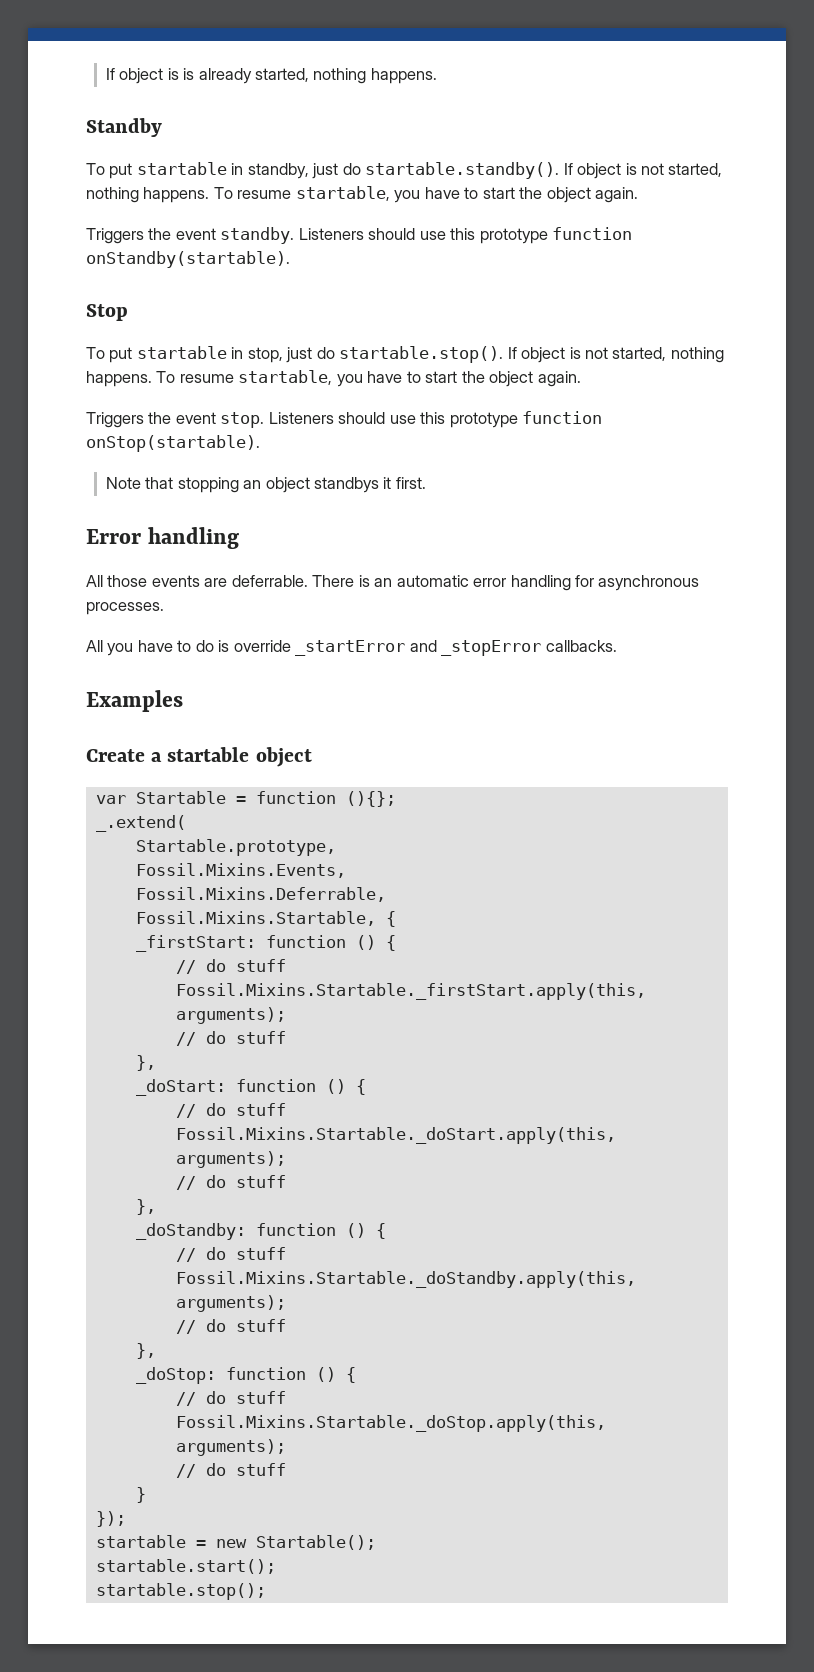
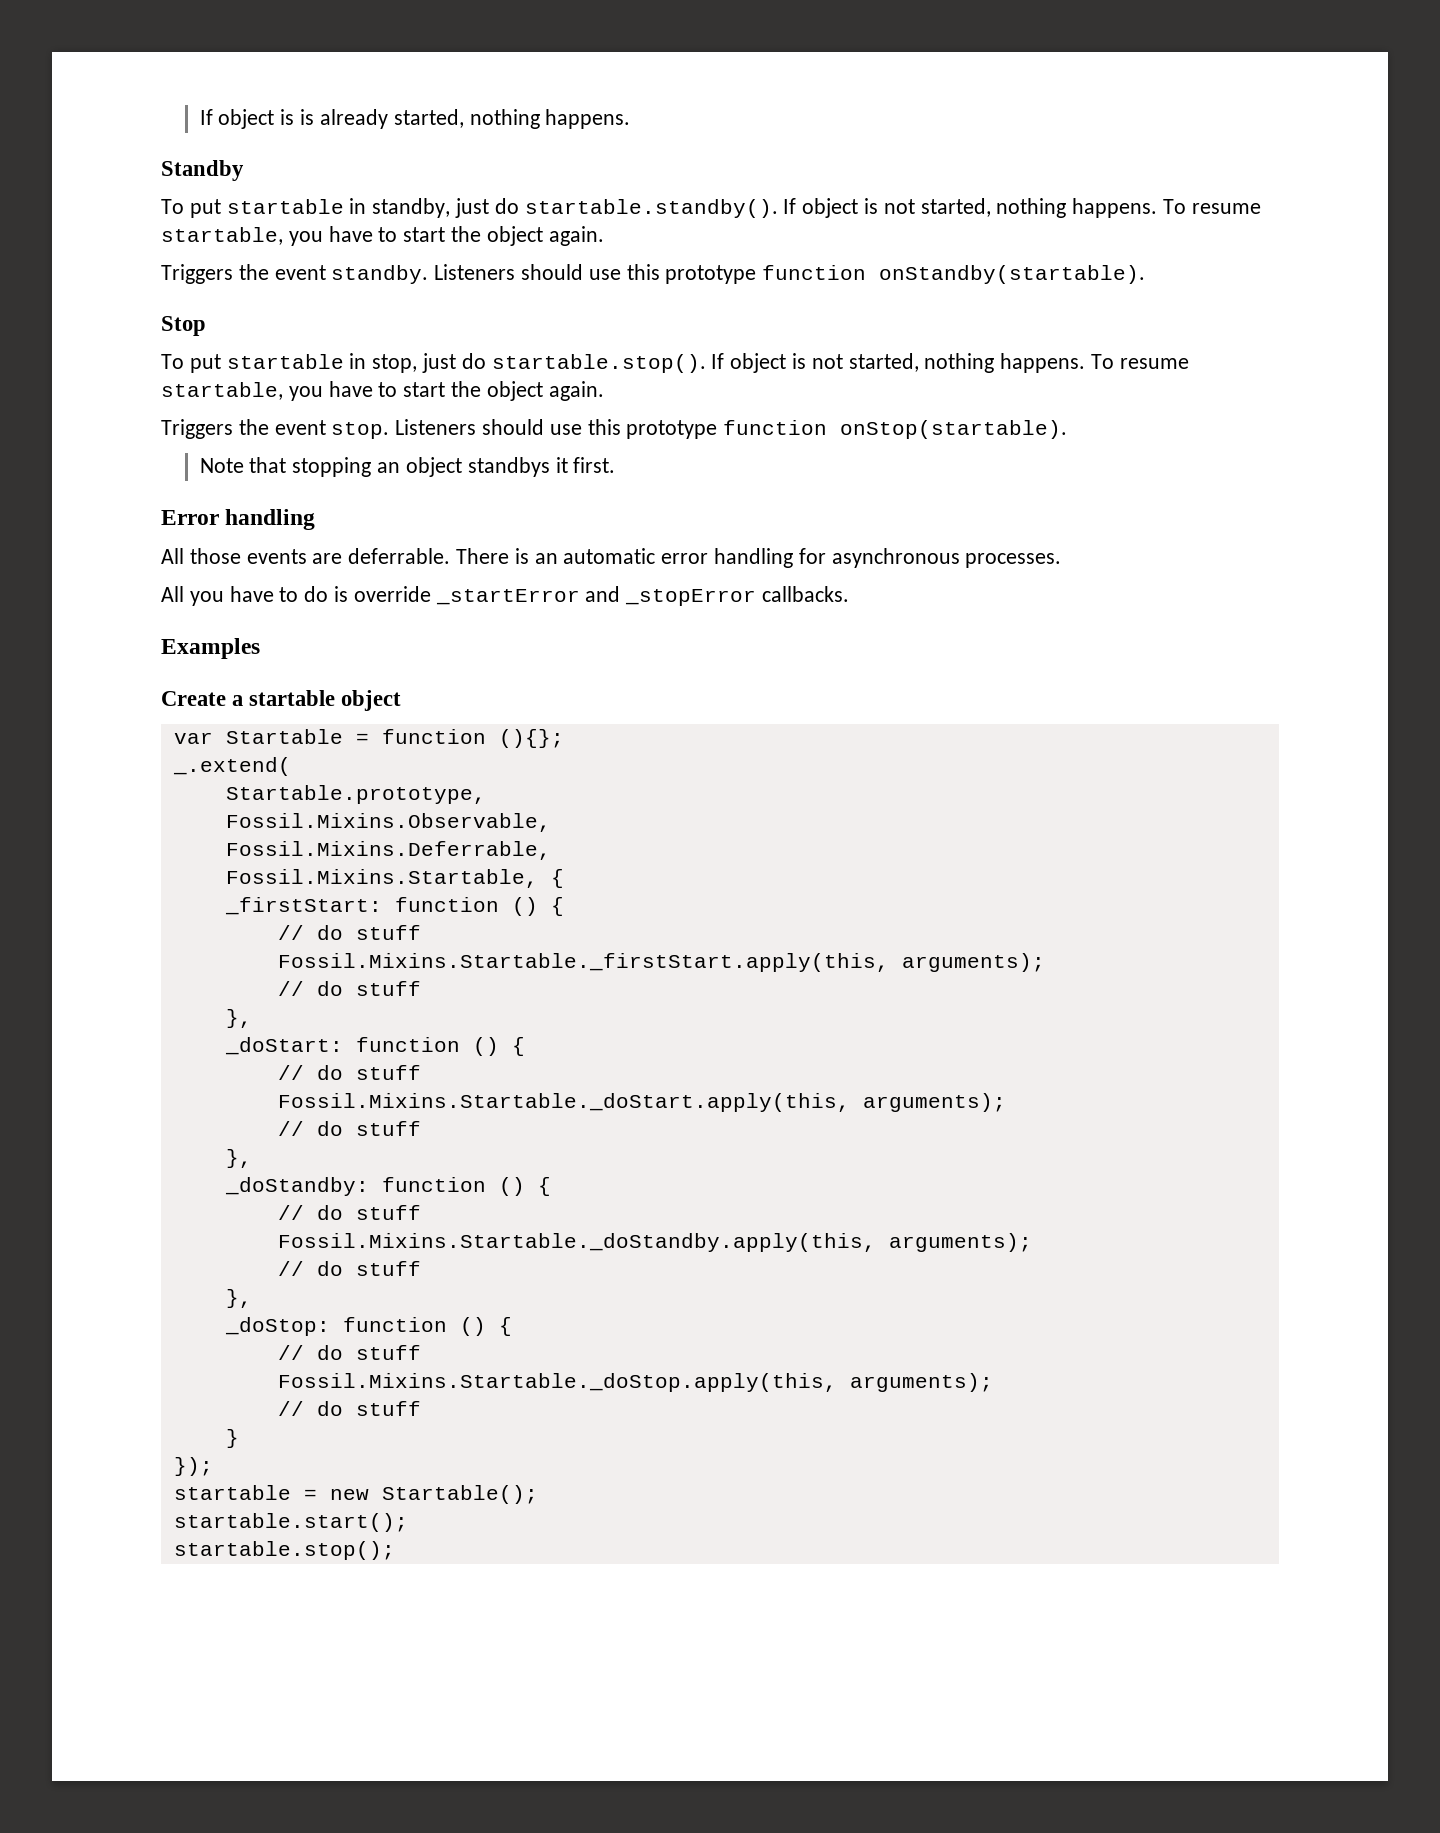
- Fossil.Mixins.Events,
+ Fossil.Mixins.Observable,

